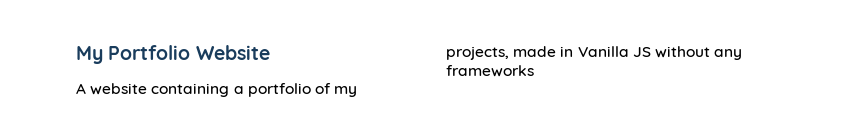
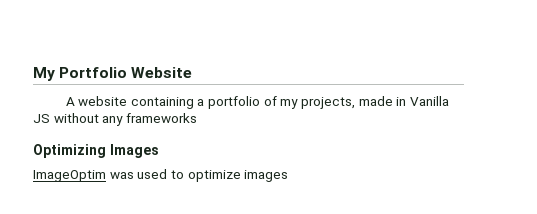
+ Optimizing Images
+ ImageOptim was used to optimize images

